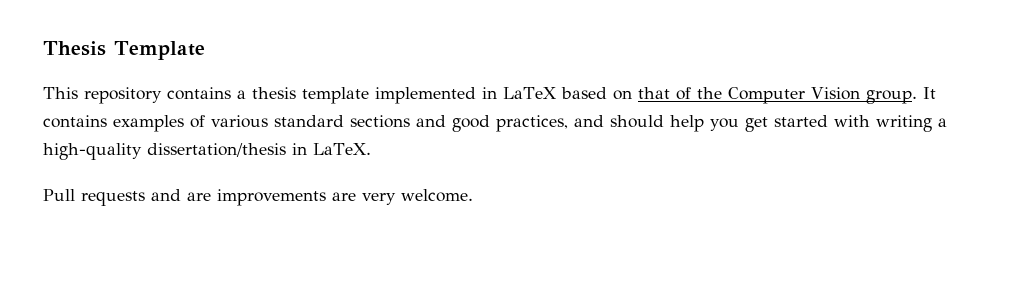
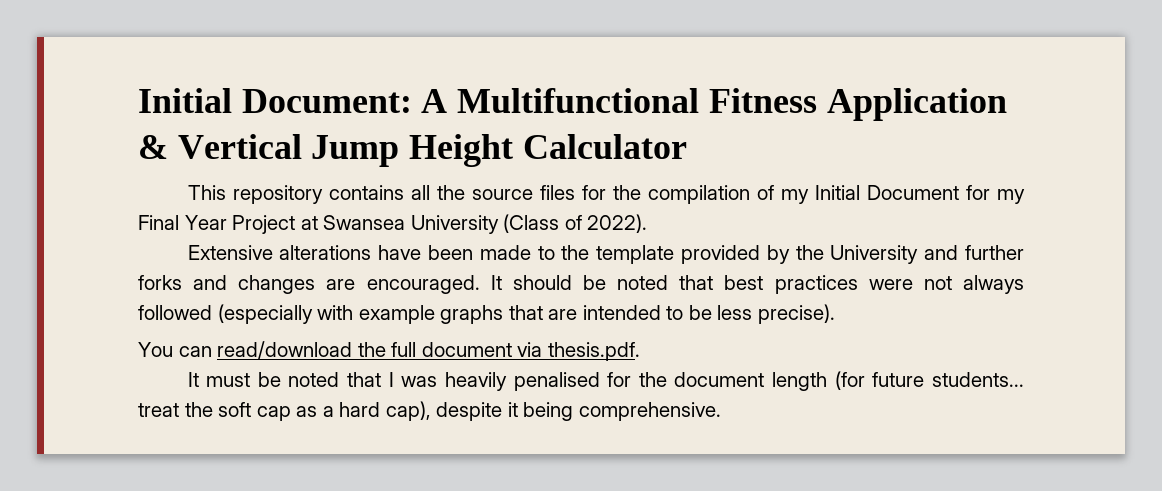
- Thesis Template
- This repository contains a thesis template implemented in LaTeX based on that of the Computer Vision group. It contains examples of various standard sections and good practices, and should help you get started with writing a high-quality dissertation/thesis in LaTeX.
- Pull requests and are improvements are very welcome.
+ Initial Document: A Multifunctional Fitness Application & Vertical Jump Height Calculator
+ This repository contains all the source files for the compilation of my Initial Document for my Final Year Project at Swansea University (Class of 2022).
+ Extensive alterations have been made to the template provided by the University and further forks and changes are encouraged. It should be noted that best practices were not always followed (especially with example graphs that are intended to be less precise).
+ You can read/download the full document via thesis.pdf.
+ It must be noted that I was heavily penalised for the document length (for future students... treat the soft cap as a hard cap), despite it being comprehensive.

